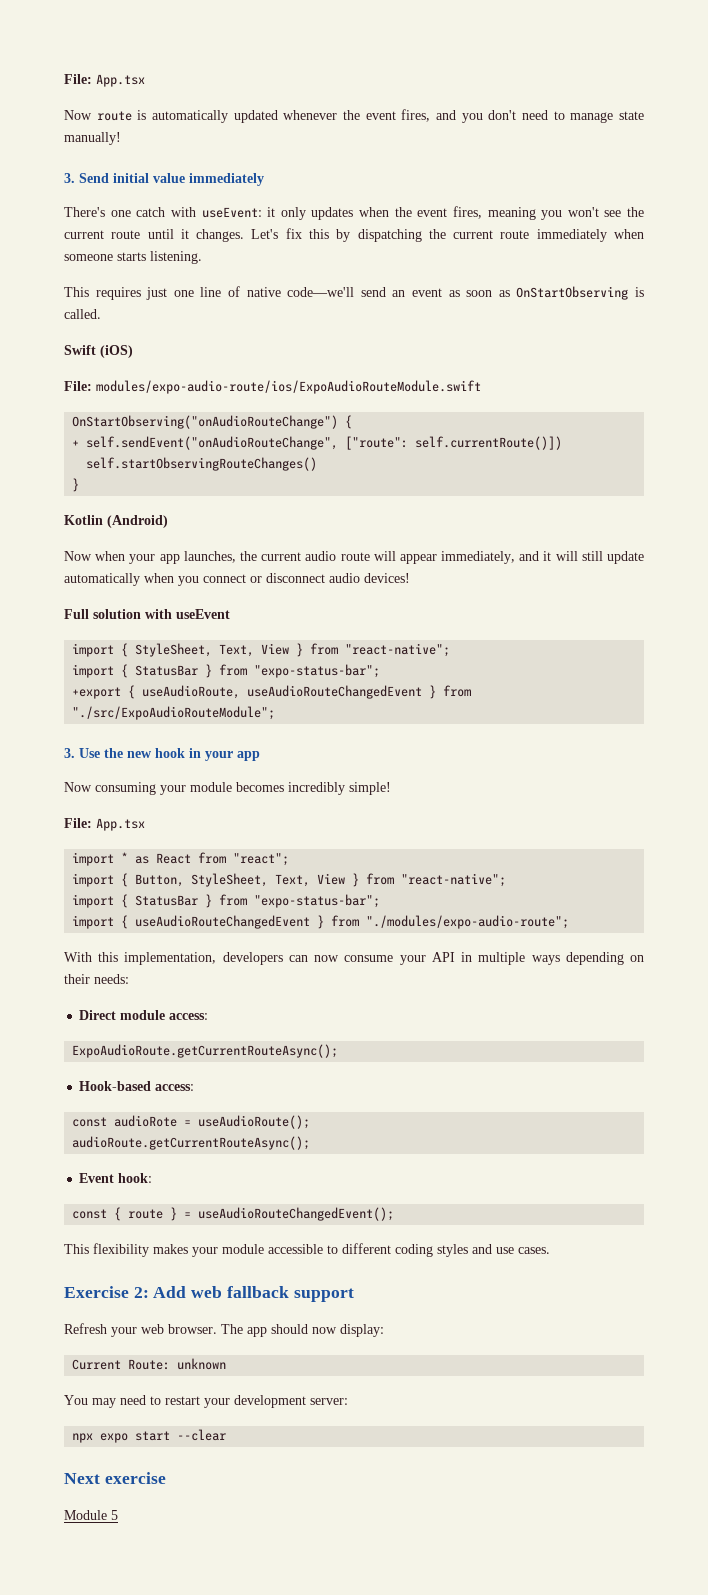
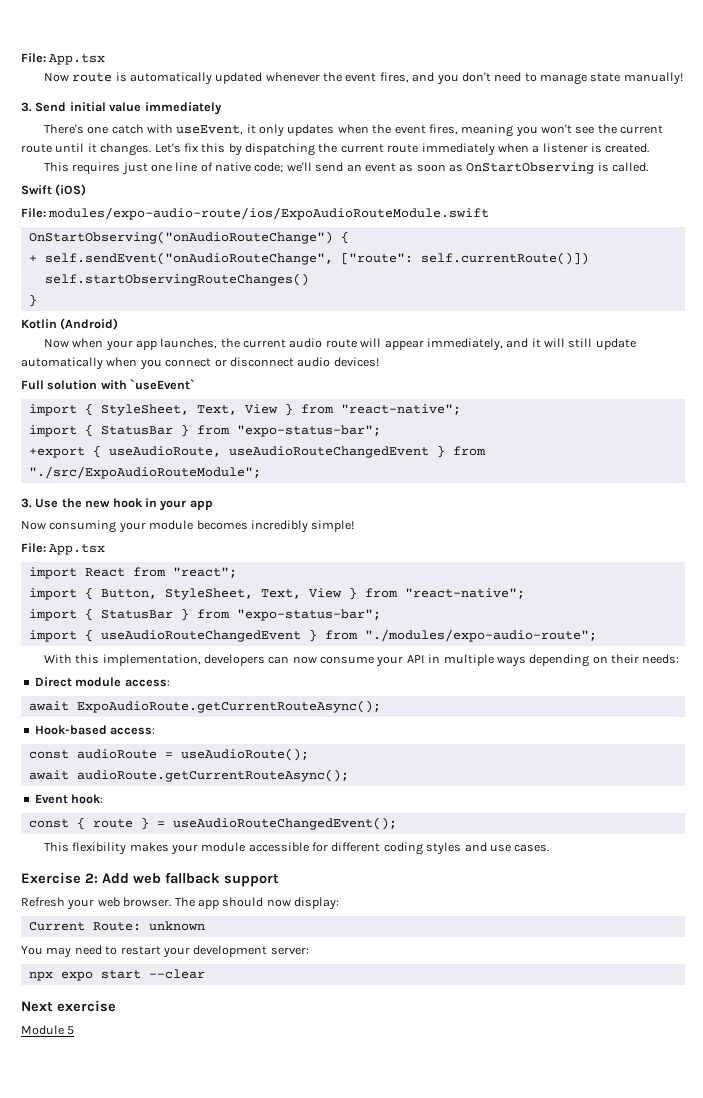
- There's one catch with useEvent: it only updates when the event fires, meaning you won't see the current route until it changes.
+ There's one catch with useEvent, it only updates when the event fires, meaning you won't see the current route until it changes.
- Let's fix this by dispatching the current route immediately when someone starts listening.
+ Let's fix this by dispatching the current route immediately when a listener is created.
- This requires just one line of native code—we'll send an event as soon as OnStartObserving is called.
+ This requires just one line of native code; we'll send an event as soon as OnStartObserving is called.
- Full solution with useEvent
+ Full solution with `useEvent`
- import * as React from "react";
+ import React from "react";
- ExpoAudioRoute.getCurrentRouteAsync();
+ await ExpoAudioRoute.getCurrentRouteAsync();
- const audioRote = useAudioRoute();
+ const audioRoute = useAudioRoute();
- audioRoute.getCurrentRouteAsync();
+ await audioRoute.getCurrentRouteAsync();
- This flexibility makes your module accessible to different coding styles and use cases.
+ This flexibility makes your module accessible for different coding styles and use cases.

